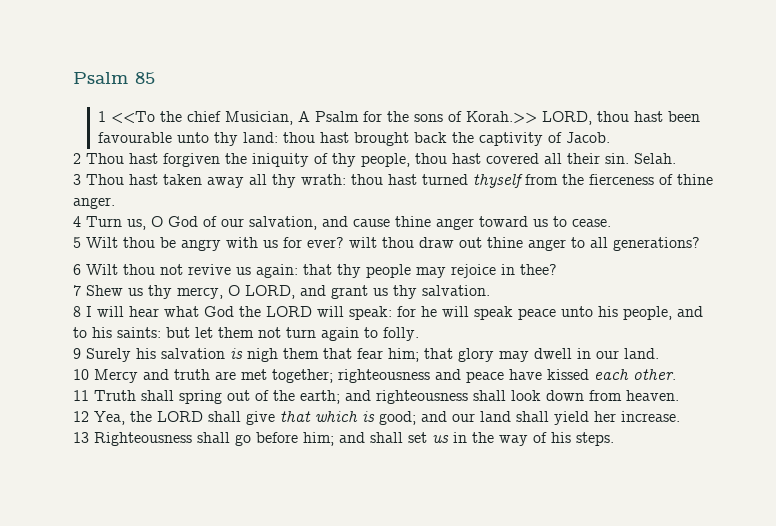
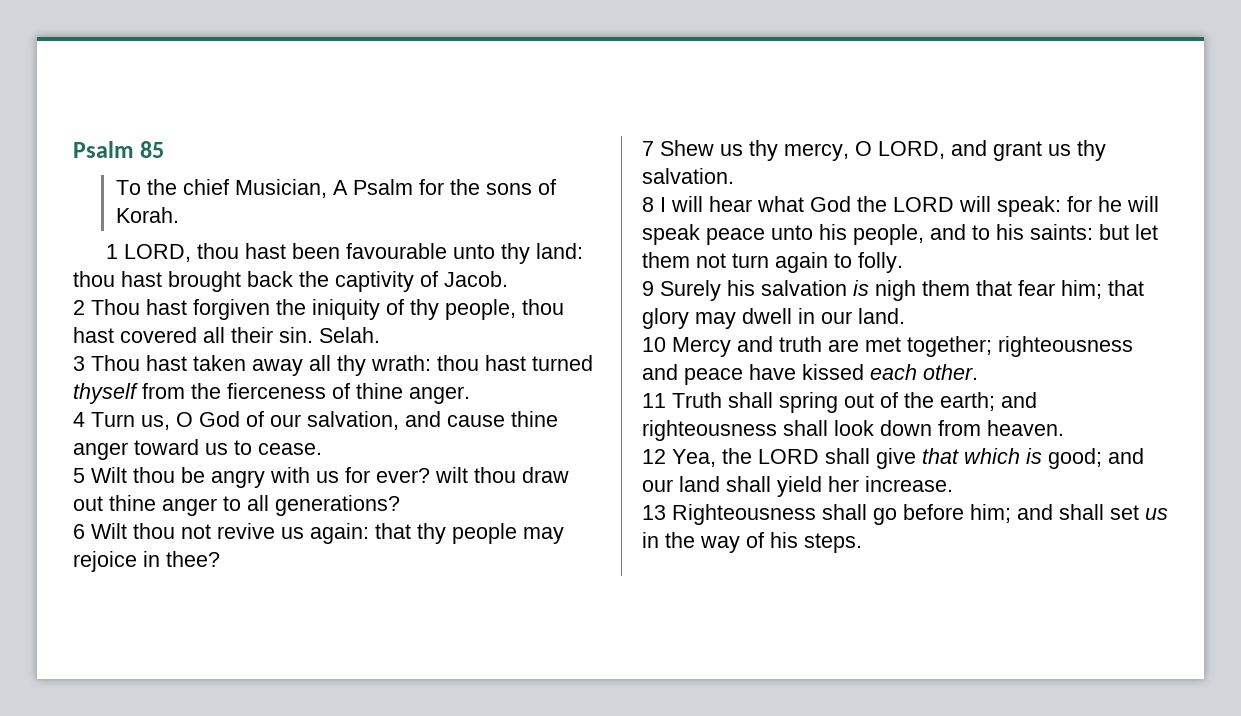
- 1 <<To the chief Musician, A Psalm for the sons of Korah.>> LORD, thou hast been favourable unto thy land: thou hast brought back the captivity of Jacob.
+ To the chief Musician, A Psalm for the sons of Korah.
+ 1 LORD, thou hast been favourable unto thy land: thou hast brought back the captivity of Jacob.

